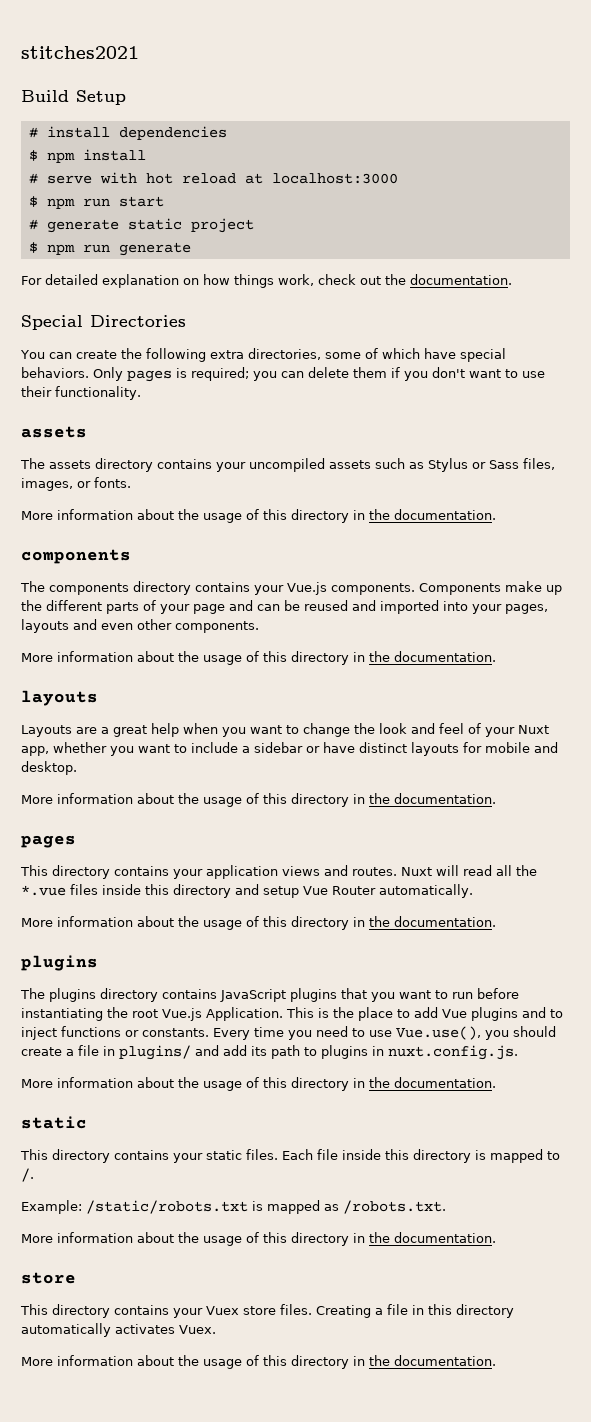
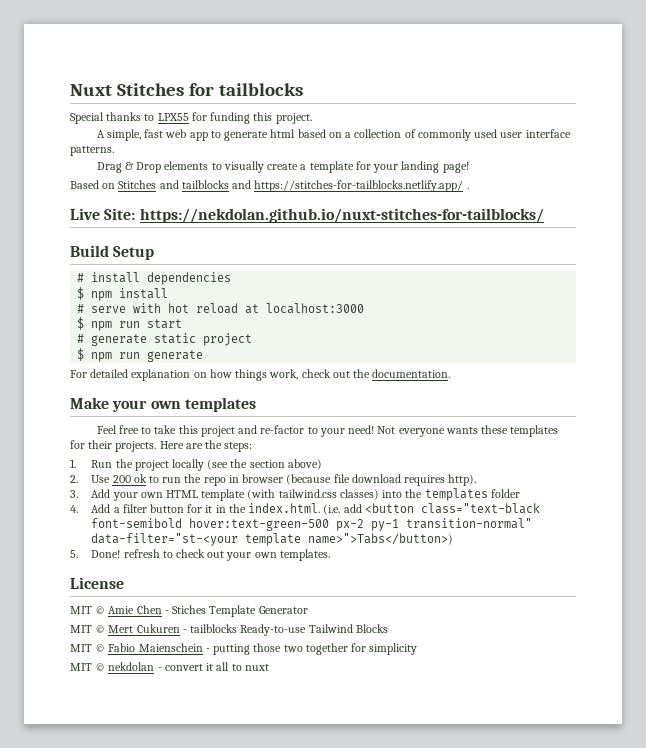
- stitches2021
+ Nuxt Stitches for tailblocks
+ Special thanks to LPX55 for funding this project.
+ A simple, fast web app to generate html based on a collection of commonly used user interface patterns.
+ Drag & Drop elements to visually create a template for your landing page!
+ Based on Stitches and tailblocks and https://stitches-for-tailblocks.netlify.app/ .
+ Live Site: https://nekdolan.github.io/nuxt-stitches-for-tailblocks/
- Special Directories
- You can create the following extra directories, some of which have special behaviors. Only pages is required; you can delete them if you don't want to use their functionality.
- assets
- The assets directory contains your uncompiled assets such as Stylus or Sass files, images, or fonts.
- More information about the usage of this directory in the documentation.
- components
- The components directory contains your Vue.js components. Components make up the different parts of your page and can be reused and imported into your pages, layouts and even other components.
- More information about the usage of this directory in the documentation.
- layouts
- Layouts are a great help when you want to change the look and feel of your Nuxt app, whether you want to include a sidebar or have distinct layouts for mobile and desktop.
- More information about the usage of this directory in the documentation.
- pages
- This directory contains your application views and routes. Nuxt will read all the *.vue files inside this directory and setup Vue Router automatically.
- More information about the usage of this directory in the documentation.
- plugins
- The plugins directory contains JavaScript plugins that you want to run before instantiating the root Vue.js Application. This is the place to add Vue plugins and to inject functions or constants. Every time you need to use Vue.use(), you should create a file in plugins/ and add its path to plugins in nuxt.config.js.
- More information about the usage of this directory in the documentation.
- static
- This directory contains your static files. Each file inside this directory is mapped to /.
- Example: /static/robots.txt is mapped as /robots.txt.
- More information about the usage of this directory in the documentation.
- store
- This directory contains your Vuex store files. Creating a file in this directory automatically activates Vuex.
- More information about the usage of this directory in the documentation.
+ Make your own templates
+ Feel free to take this project and re-factor to your need! Not everyone wants these templates for their projects. Here are the steps:
+ 1. Run the project locally (see the section above)
+ 2. Use 200 ok to run the repo in browser (because file download requires http).
+ 3. Add your own HTML template (with tailwind.css classes) into the templates folder
+ 4. Add a filter button for it in the index.html. (i.e. add <button class="text-black font-semibold hover:text-green-500 px-2 py-1 transition-normal" data-filter="st-<your template name>">Tabs</button>)
+ 5. Done! refresh to check out your own templates.
+ License
+ MIT © Amie Chen - Stiches Template Generator
+ MIT © Mert Cukuren - tailblocks Ready-to-use Tailwind Blocks
+ MIT © Fabio Maienschein - putting those two together for simplicity
+ MIT © nekdolan - convert it all to nuxt

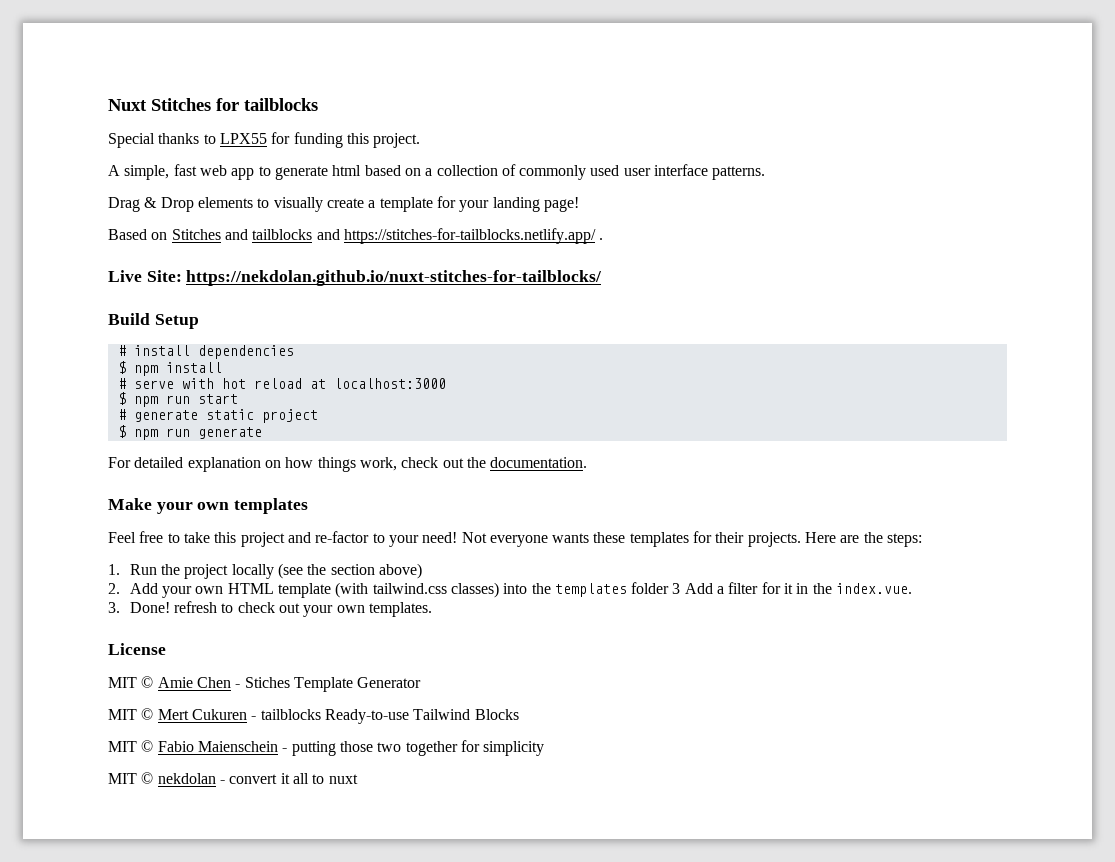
- 2. Use 200 ok to run the repo in browser (because file download requires http).
- 3. Add your own HTML template (with tailwind.css classes) into the templates folder
- 4. Add a filter button for it in the index.html. (i.e. add <button class="text-black font-semibold hover:text-green-500 px-2 py-1 transition-normal" data-filter="st-<your template name>">Tabs</button>)
- 5. Done! refresh to check out your own templates.
+ 2. Add your own HTML template (with tailwind.css classes) into the templates folder 3 Add a filter for it in the index.vue.
+ 3. Done! refresh to check out your own templates.

